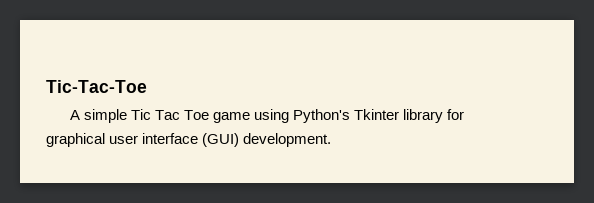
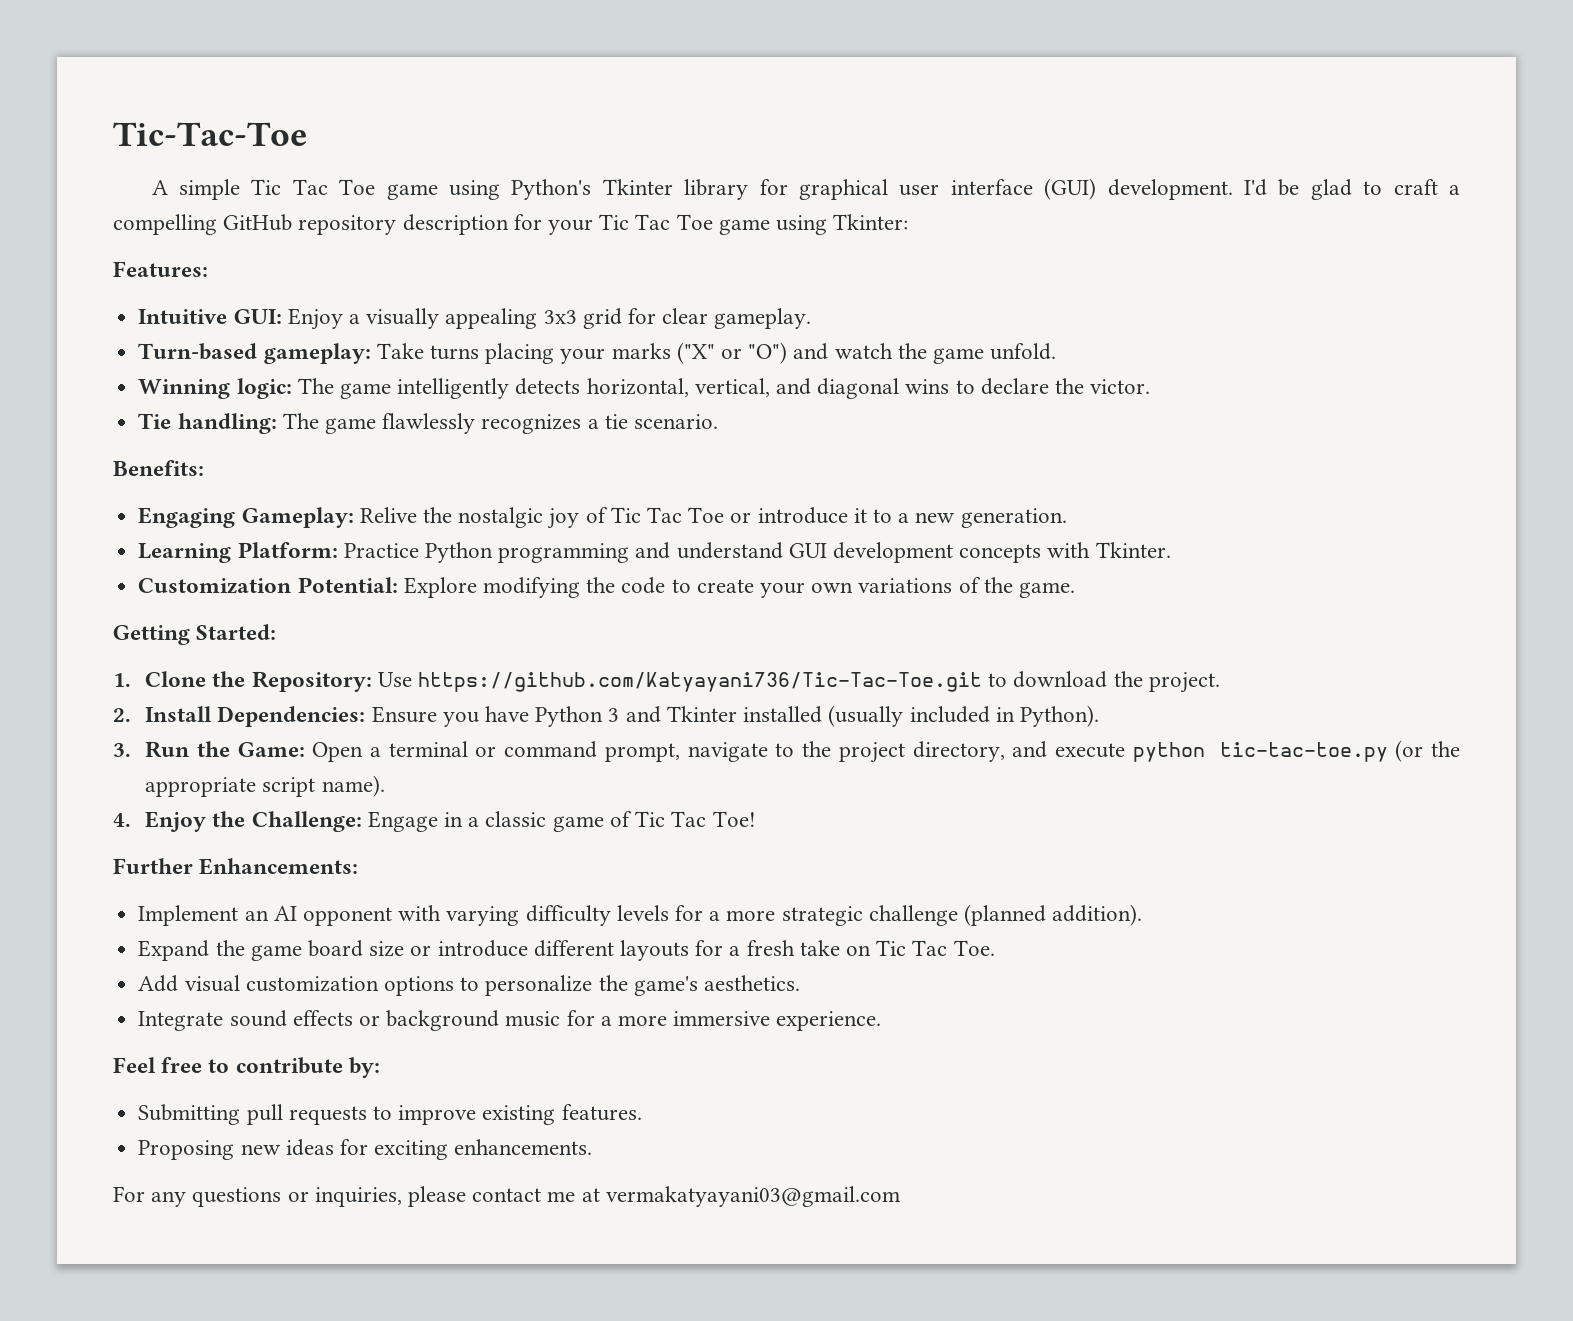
+ I'd be glad to craft a compelling GitHub repository description for your Tic Tac Toe game using Tkinter:
+ Features:
+ Intuitive GUI: Enjoy a visually appealing 3x3 grid for clear gameplay.
+ Turn-based gameplay: Take turns placing your marks ("X" or "O") and watch the game unfold.
+ Winning logic: The game intelligently detects horizontal, vertical, and diagonal wins to declare the victor.
+ Tie handling: The game flawlessly recognizes a tie scenario.
+ Benefits:
+ Engaging Gameplay: Relive the nostalgic joy of Tic Tac Toe or introduce it to a new generation.
+ Learning Platform: Practice Python programming and understand GUI development concepts with Tkinter.
+ Customization Potential: Explore modifying the code to create your own variations of the game.
+ Getting Started:
+ 1. Clone the Repository: Use https://github.com/Katyayani736/Tic-Tac-Toe.git to download the project.
+ 2. Install Dependencies: Ensure you have Python 3 and Tkinter installed (usually included in Python).
+ 3. Run the Game: Open a terminal or command prompt, navigate to the project directory, and execute python tic-tac-toe.py (or the appropriate script name).
+ 4. Enjoy the Challenge: Engage in a classic game of Tic Tac Toe!
+ Further Enhancements:
+ Implement an AI opponent with varying difficulty levels for a more strategic challenge (planned addition).
+ Expand the game board size or introduce different layouts for a fresh take on Tic Tac Toe.
+ Add visual customization options to personalize the game's aesthetics.
+ Integrate sound effects or background music for a more immersive experience.
+ Feel free to contribute by:
+ Submitting pull requests to improve existing features.
+ Proposing new ideas for exciting enhancements.
+ For any questions or inquiries, please contact me at vermakatyayani03@gmail.com

